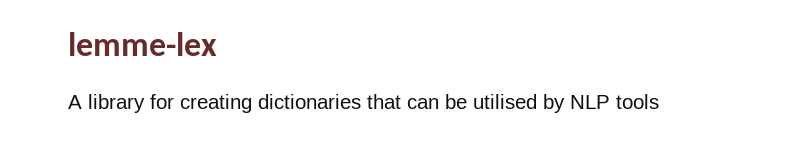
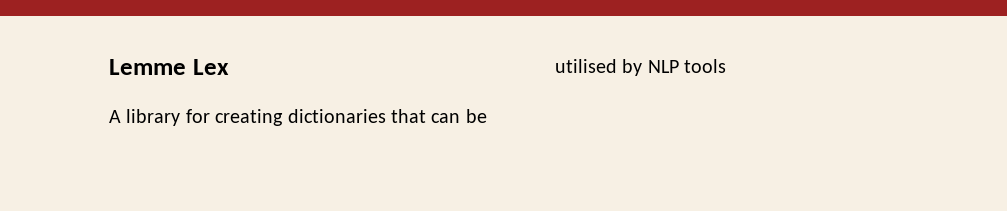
- lemme-lex
+ Lemme Lex

